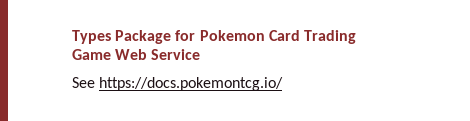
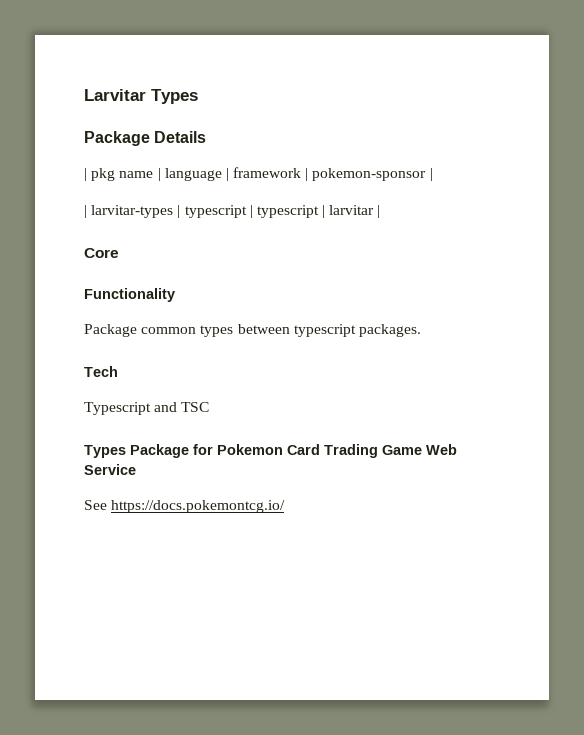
+ Larvitar Types
+ Package Details
+ | pkg name | language | framework | pokemon-sponsor |
+ | larvitar-types | typescript | typescript | larvitar |
+ Core
+ Functionality
+ Package common types between typescript packages.
+ Tech
+ Typescript and TSC

